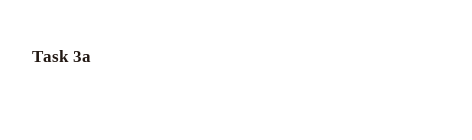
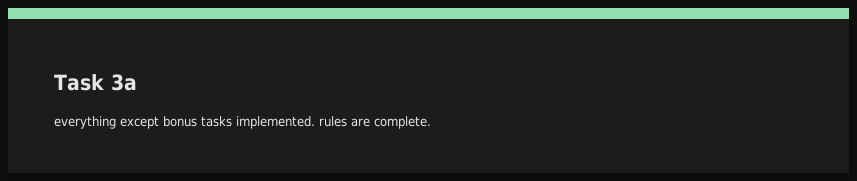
+ everything except bonus tasks implemented. rules are complete.

